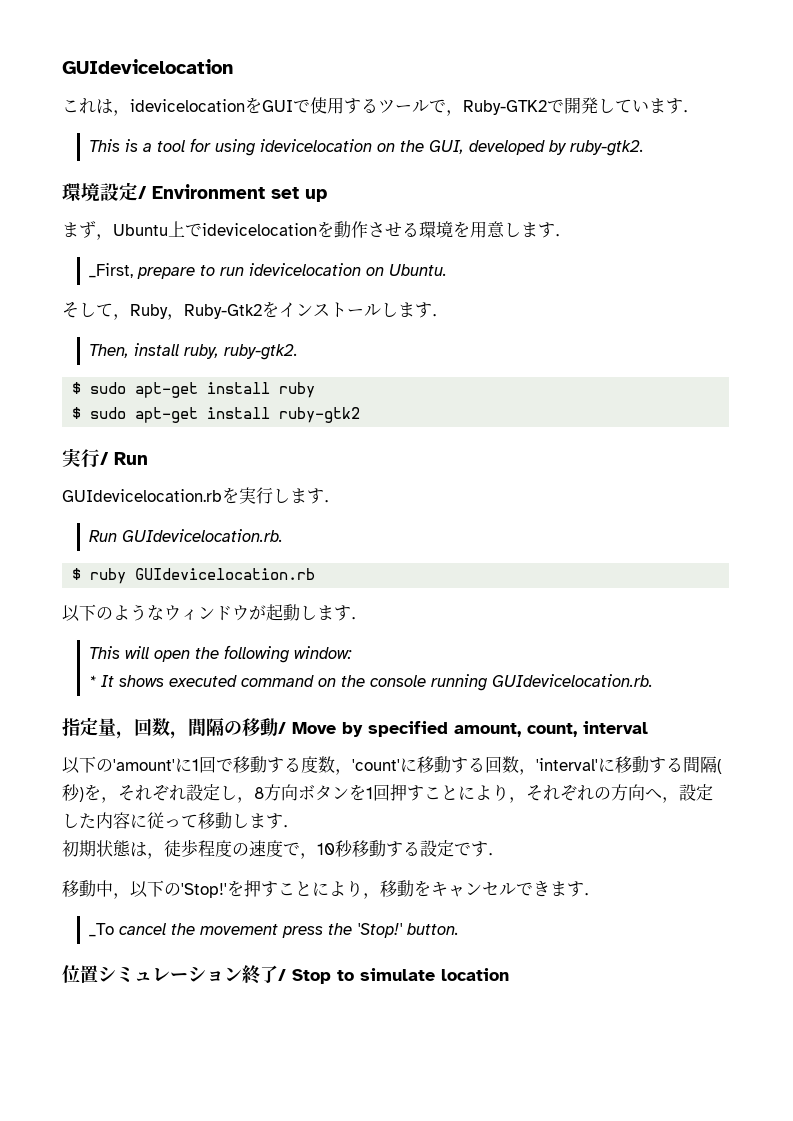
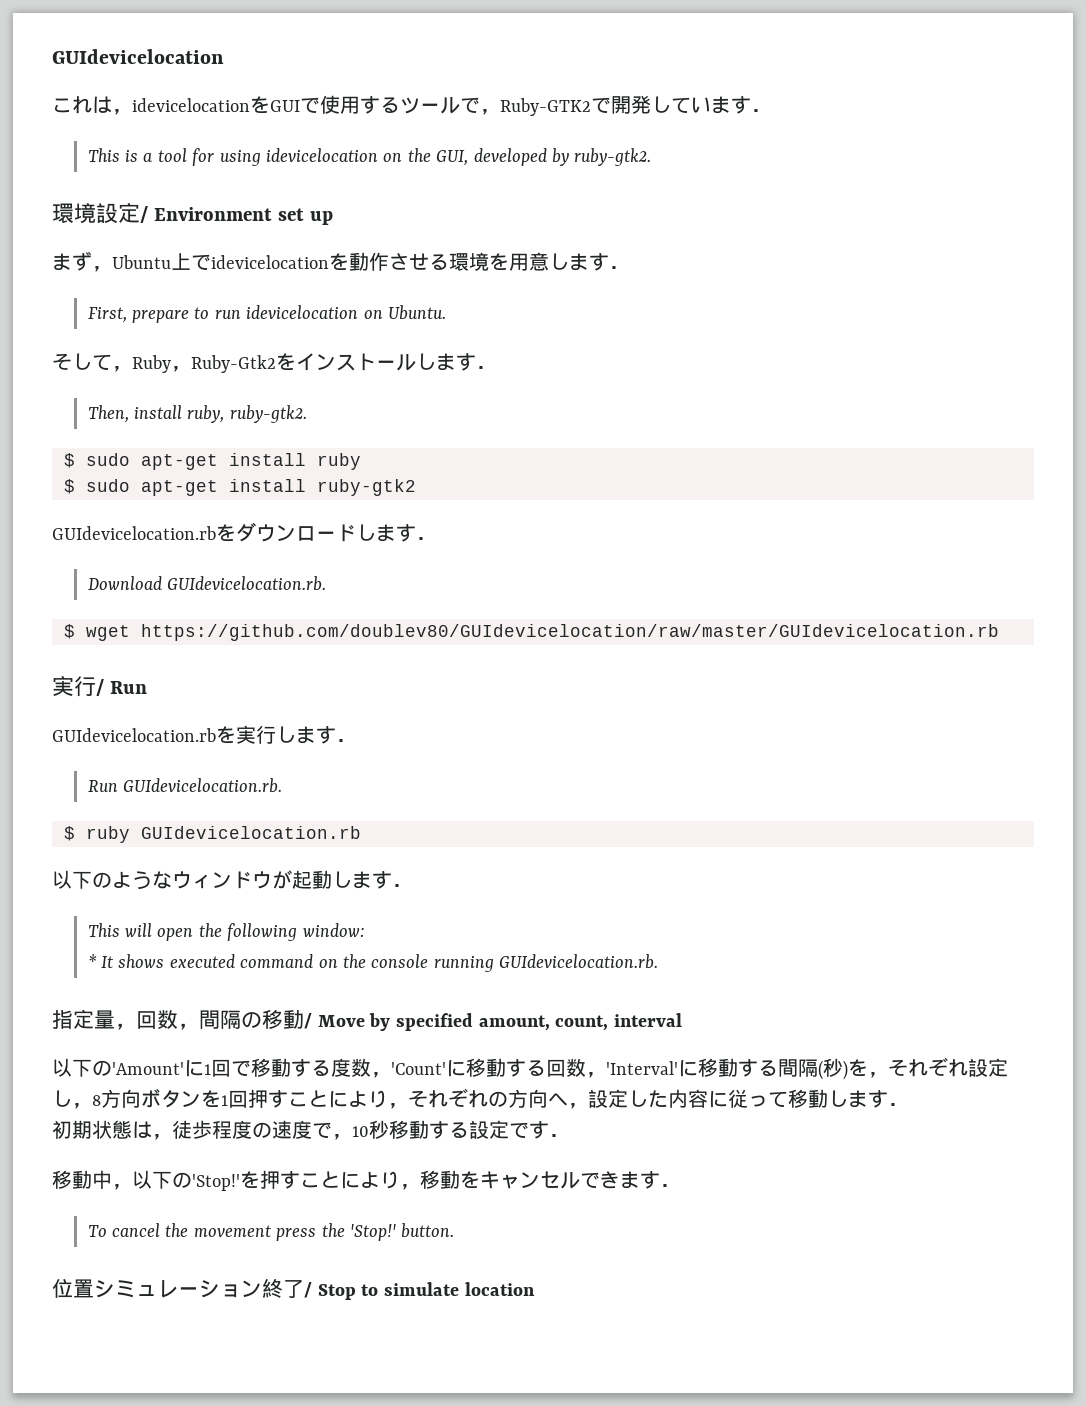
- _First, prepare to run idevicelocation on Ubuntu.
+ First, prepare to run idevicelocation on Ubuntu.
+ GUIdevicelocation.rbをダウンロードします．
+ Download GUIdevicelocation.rb.
+ $ wget https://github.com/doublev80/GUIdevicelocation/raw/master/GUIdevicelocation.rb
- 以下の'amount'に1回で移動する度数，'count'に移動する回数，'interval'に移動する間隔(秒)を，それぞれ設定し，8方向ボタンを1回押すことにより，それぞれの方向へ，設定した内容に従って移動します．
+ 以下の'Amount'に1回で移動する度数，'Count'に移動する回数，'Interval'に移動する間隔(秒)を，それぞれ設定し，8方向ボタンを1回押すことにより，それぞれの方向へ，設定した内容に従って移動します．
- _To cancel the movement press the 'Stop!' button.
+ To cancel the movement press the 'Stop!' button.

